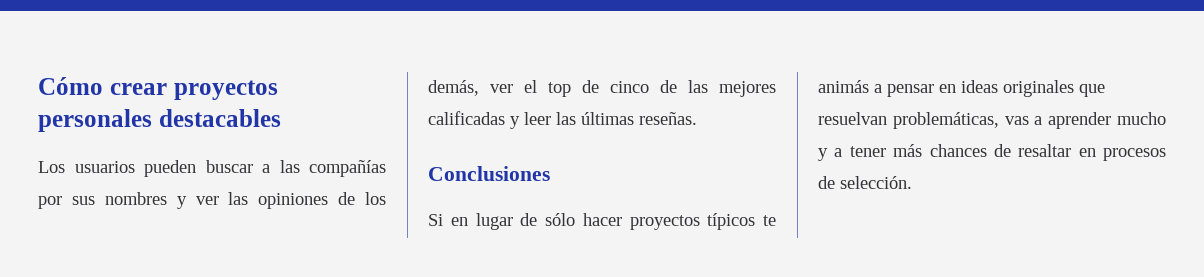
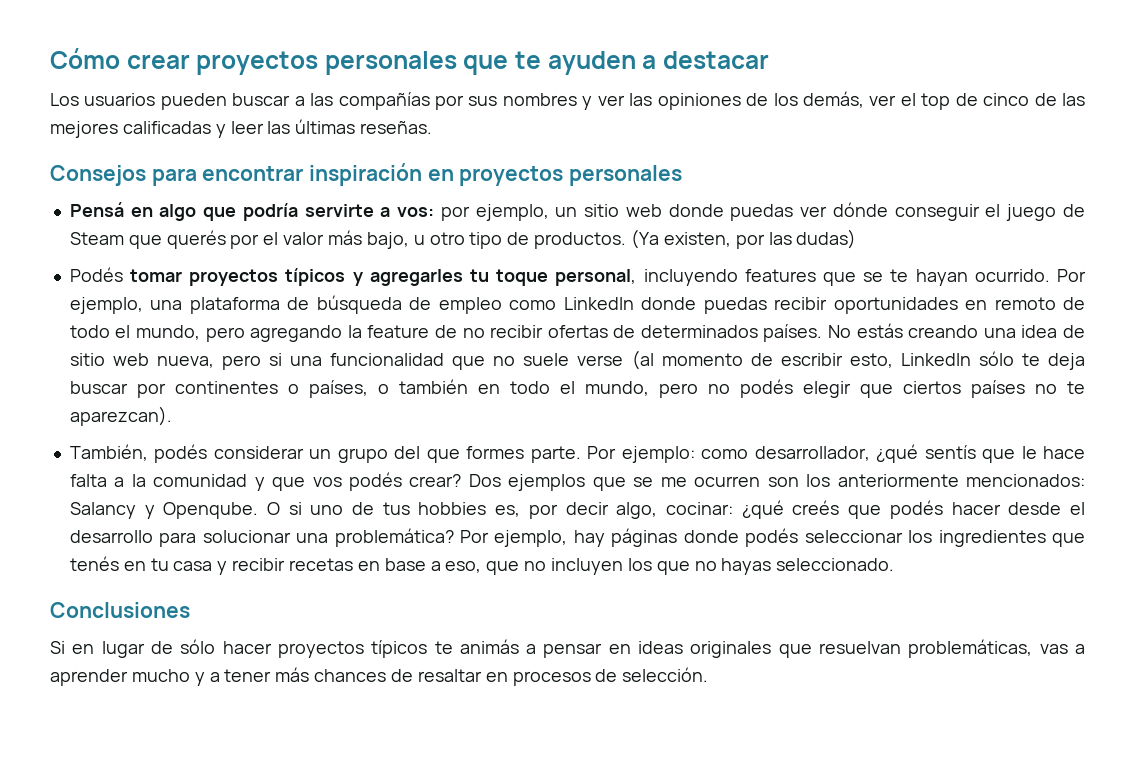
- Cómo crear proyectos personales destacables
+ Cómo crear proyectos personales que te ayuden a destacar
+ Consejos para encontrar inspiración en proyectos personales
+ Pensá en algo que podría servirte a vos: por ejemplo, un sitio web donde puedas ver dónde conseguir el juego de Steam que querés por el valor más bajo, u otro tipo de productos. (Ya existen, por las dudas)
+ Podés tomar proyectos típicos y agregarles tu toque personal, incluyendo features que se te hayan ocurrido. Por ejemplo, una plataforma de búsqueda de empleo como Linkedln donde puedas recibir oportunidades en remoto de todo el mundo, pero agregando la feature de no recibir ofertas de determinados países. No estás creando una idea de sitio web nueva, pero si una funcionalidad que no suele verse (al momento de escribir esto, Linkedln sólo te deja buscar por continentes o países, o también en todo el mundo, pero no podés elegir que ciertos países no te aparezcan).
+ También, podés considerar un grupo del que formes parte. Por ejemplo: como desarrollador, ¿qué sentís que le hace falta a la comunidad y que vos podés crear? Dos ejemplos que se me ocurren son los anteriormente mencionados: Salancy y Openqube. O si uno de tus hobbies es, por decir algo, cocinar: ¿qué creés que podés hacer desde el desarrollo para solucionar una problemática? Por ejemplo, hay páginas donde podés seleccionar los ingredientes que tenés en tu casa y recibir recetas en base a eso, que no incluyen los que no hayas seleccionado.

